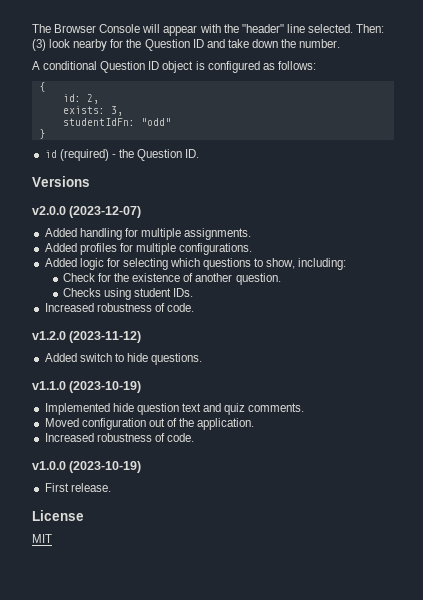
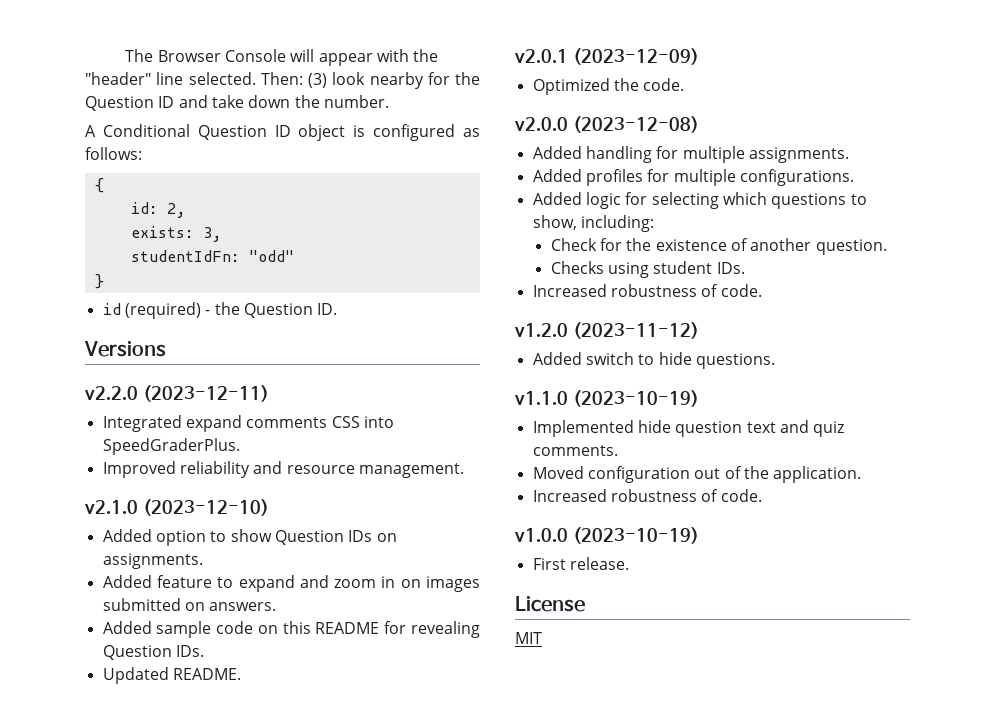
- A conditional Question ID object is configured as follows:
+ A Conditional Question ID object is configured as follows:
+ v2.2.0 (2023-12-11)
+ Integrated expand comments CSS into SpeedGraderPlus.
+ Improved reliability and resource management.
+ v2.1.0 (2023-12-10)
+ Added option to show Question IDs on assignments.
+ Added feature to expand and zoom in on images submitted on answers.
+ Added sample code on this README for revealing Question IDs.
+ Updated README.
+ v2.0.1 (2023-12-09)
+ Optimized the code.
- v2.0.0 (2023-12-07)
+ v2.0.0 (2023-12-08)

